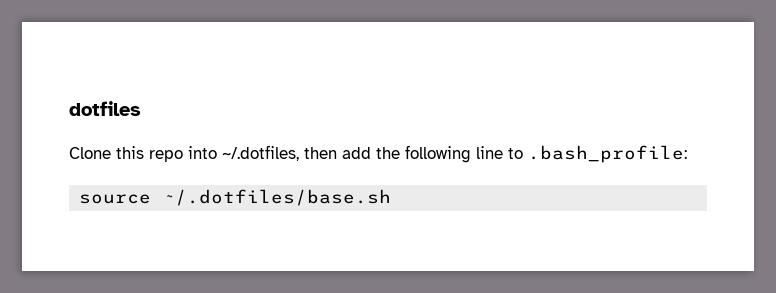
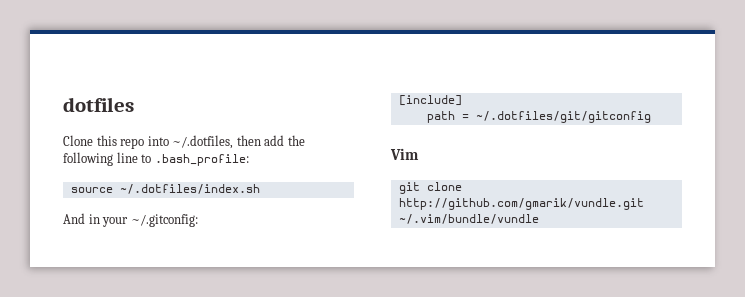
- source ~/.dotfiles/base.sh
+ source ~/.dotfiles/index.sh
+ And in your ~/.gitconfig:
+ [include]
+ path = ~/.dotfiles/git/gitconfig
+ Vim
+ git clone http://github.com/gmarik/vundle.git ~/.vim/bundle/vundle

